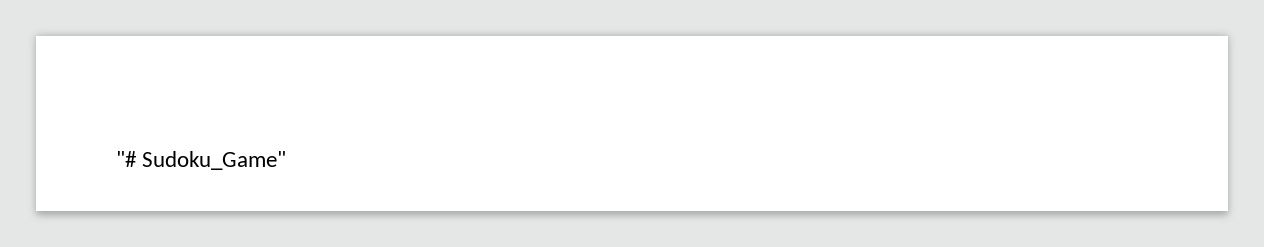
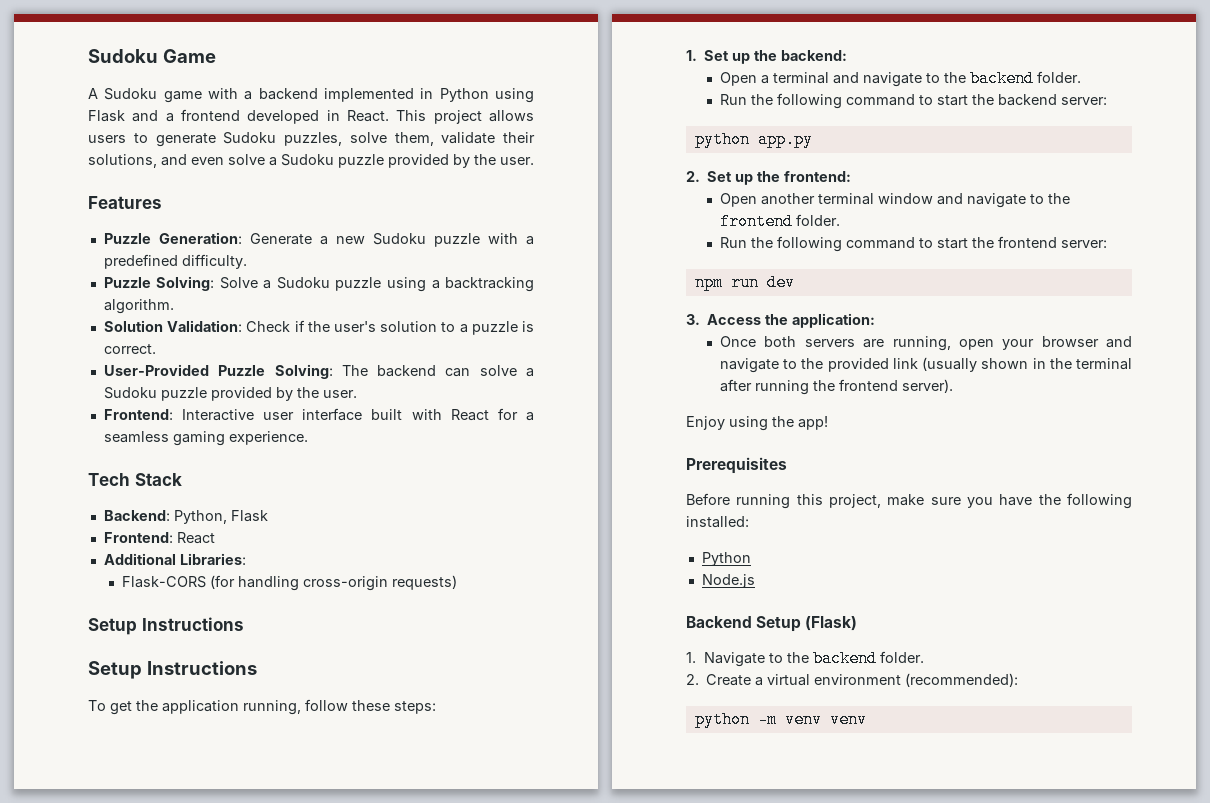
- "# Sudoku_Game"
+ Sudoku Game
+ A Sudoku game with a backend implemented in Python using Flask and a frontend developed in React. This project allows users to generate Sudoku puzzles, solve them, validate their solutions, and even solve a Sudoku puzzle provided by the user.
+ Features
+ Puzzle Generation: Generate a new Sudoku puzzle with a predefined difficulty.
+ Puzzle Solving: Solve a Sudoku puzzle using a backtracking algorithm.
+ Solution Validation: Check if the user's solution to a puzzle is correct.
+ User-Provided Puzzle Solving: The backend can solve a Sudoku puzzle provided by the user.
+ Frontend: Interactive user interface built with React for a seamless gaming experience.
+ Tech Stack
+ Backend: Python, Flask
+ Frontend: React
+ Additional Libraries:
+ Flask-CORS (for handling cross-origin requests)
+ Setup Instructions
+ Setup Instructions
+ To get the application running, follow these steps:
+ 1. Set up the backend:
+ Open a terminal and navigate to the backend folder.
+ Run the following command to start the backend server:
+ python app.py
+ 2. Set up the frontend:
+ Open another terminal window and navigate to the frontend folder.
+ Run the following command to start the frontend server:
+ npm run dev
+ 3. Access the application:
+ Once both servers are running, open your browser and navigate to the provided link (usually shown in the terminal after running the frontend server).
+ Enjoy using the app!
+ Prerequisites
+ Before running this project, make sure you have the following installed:
+ Python
+ Node.js
+ Backend Setup (Flask)
+ 1. Navigate to the backend folder.
+ 2. Create a virtual environment (recommended):
+ python -m venv venv

